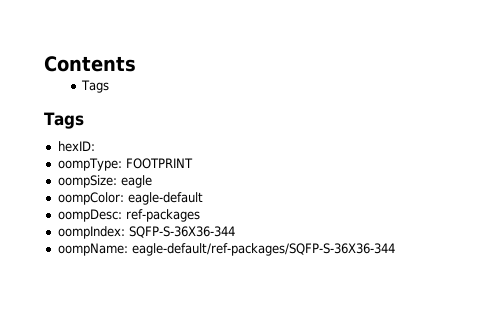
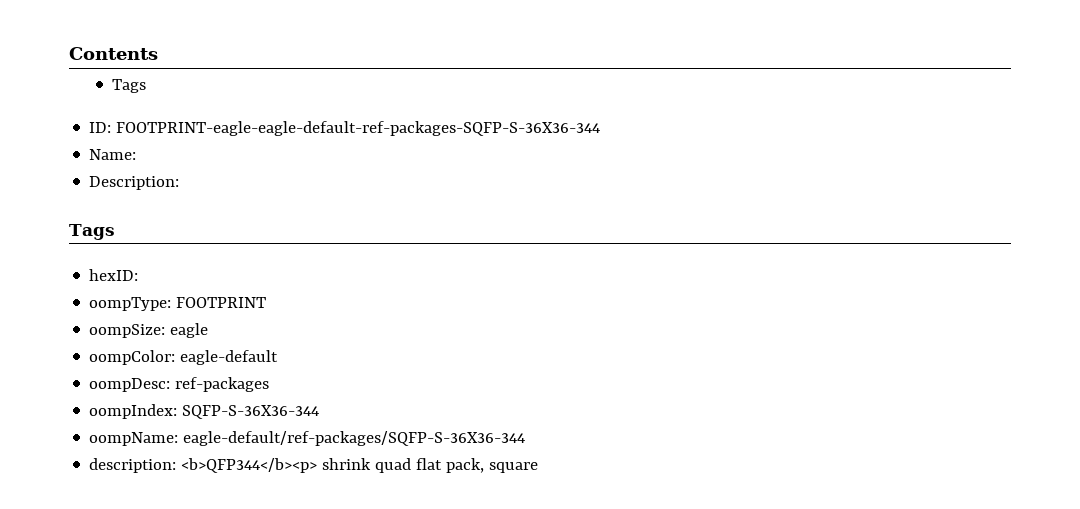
+ ID: FOOTPRINT-eagle-eagle-default-ref-packages-SQFP-S-36X36-344
+ Name:
+ Description:
+ description: <b>QFP344</b><p> shrink quad flat pack, square

